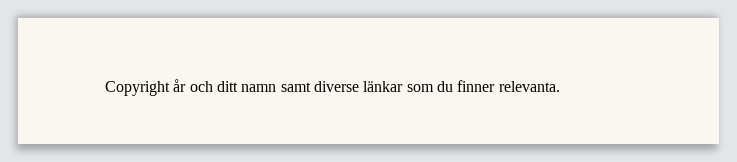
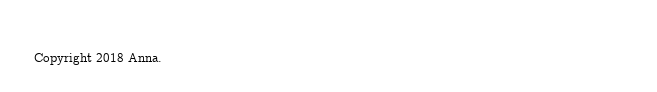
- Copyright år och ditt namn samt diverse länkar som du finner relevanta.
+ Copyright 2018 Anna.

